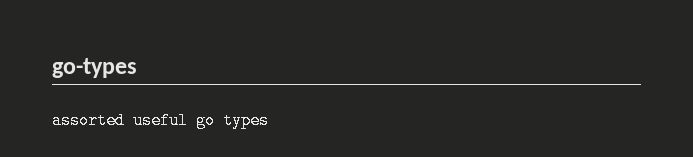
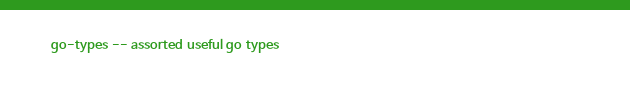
- go-types
- assorted useful go types
+ go-types -- assorted useful go types

